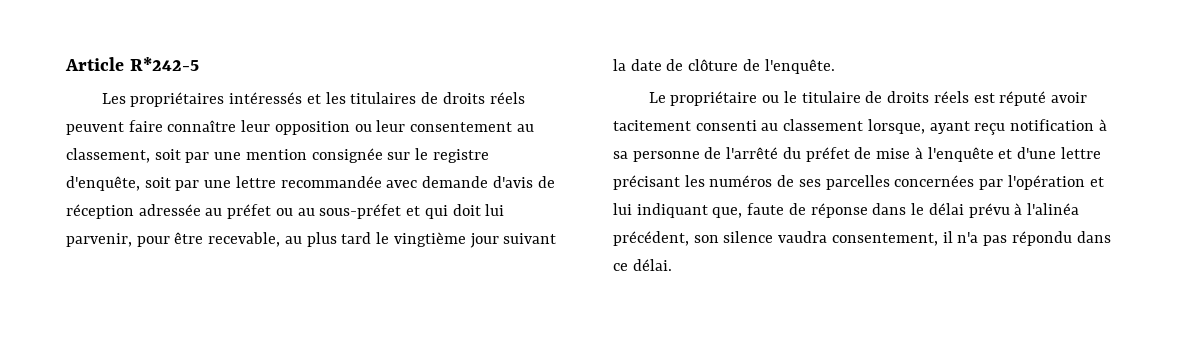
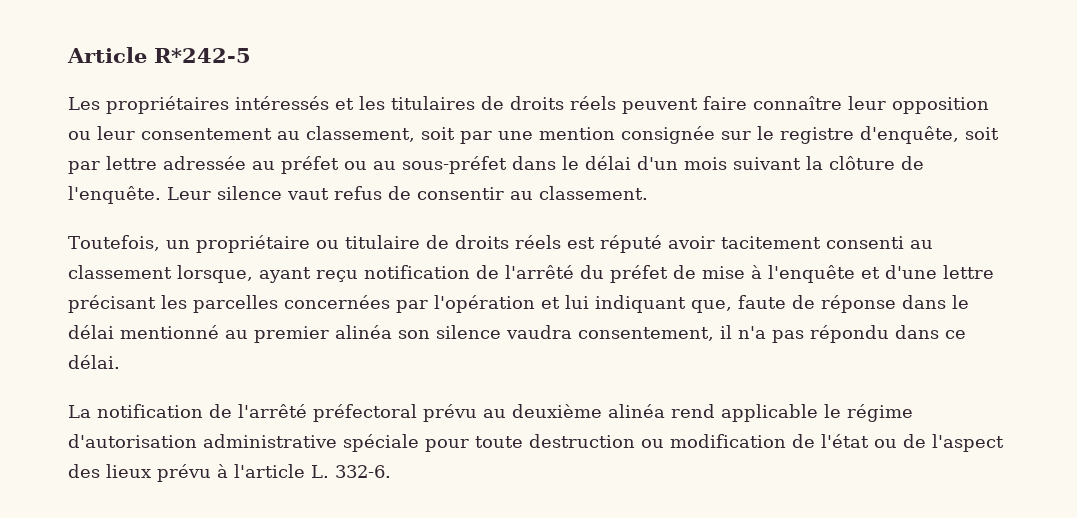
- Les propriétaires intéressés et les titulaires de droits réels peuvent faire connaître leur opposition ou leur consentement au classement, soit par une mention consignée sur le registre d'enquête, soit par une lettre recommandée avec demande d'avis de réception adressée au préfet ou au sous-préfet et qui doit lui parvenir, pour être recevable, au plus tard le vingtième jour suivant la date de clôture de l'enquête.
- Le propriétaire ou le titulaire de droits réels est réputé avoir tacitement consenti au classement lorsque, ayant reçu notification à sa personne de l'arrêté du préfet de mise à l'enquête et d'une lettre précisant les numéros de ses parcelles concernées par l'opération et lui indiquant que, faute de réponse dans le délai prévu à l'alinéa précédent, son silence vaudra consentement, il n'a pas répondu dans ce délai.
+ Les propriétaires intéressés et les titulaires de droits réels peuvent faire connaître leur opposition ou leur consentement au classement, soit par une mention consignée sur le registre d'enquête, soit par lettre adressée au préfet ou au sous-préfet dans le délai d'un mois suivant la clôture de l'enquête. Leur silence vaut refus de consentir au classement.
+ Toutefois, un propriétaire ou titulaire de droits réels est réputé avoir tacitement consenti au classement lorsque, ayant reçu notification de l'arrêté du préfet de mise à l'enquête et d'une lettre précisant les parcelles concernées par l'opération et lui indiquant que, faute de réponse dans le délai mentionné au premier alinéa son silence vaudra consentement, il n'a pas répondu dans ce délai.
+ La notification de l'arrêté préfectoral prévu au deuxième alinéa rend applicable le régime d'autorisation administrative spéciale pour toute destruction ou modification de l'état ou de l'aspect des lieux prévu à l'article L. 332-6.

